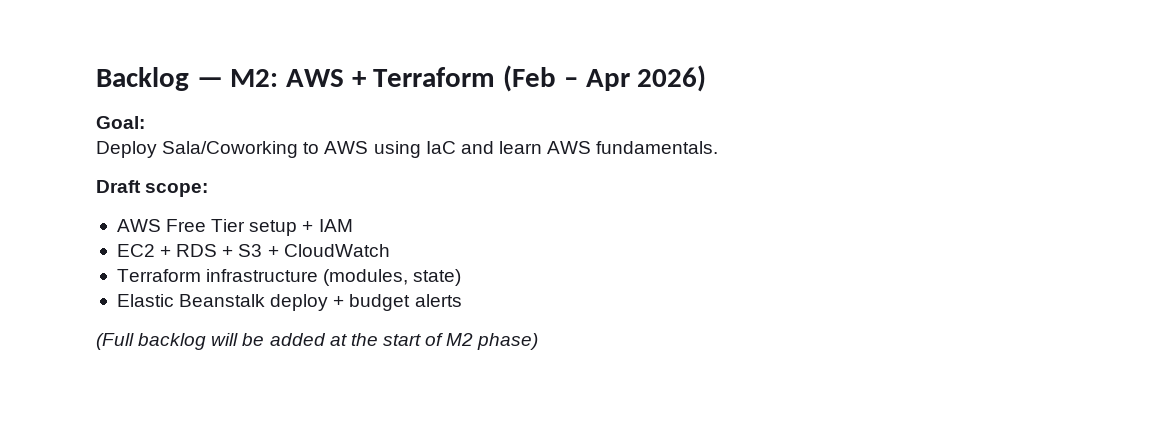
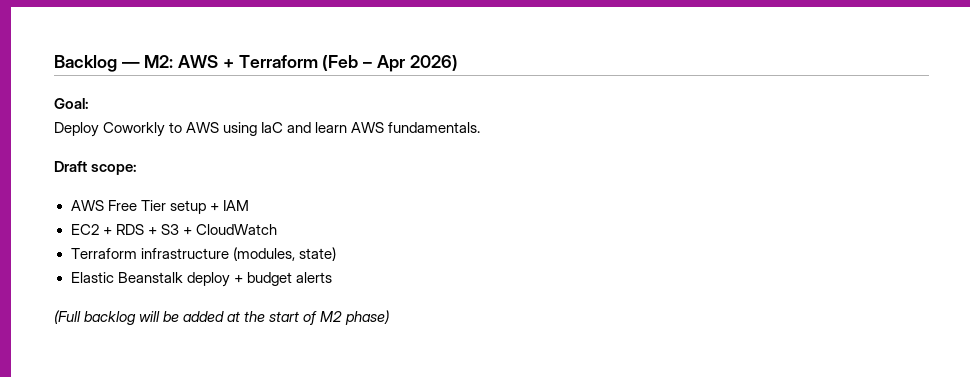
- Deploy Sala/Coworking to AWS using IaC and learn AWS fundamentals.
+ Deploy Coworkly to AWS using IaC and learn AWS fundamentals.

